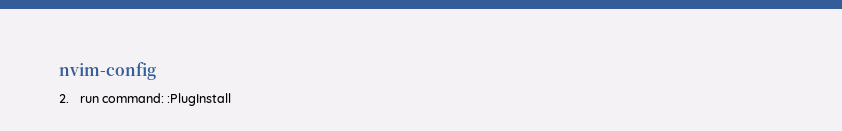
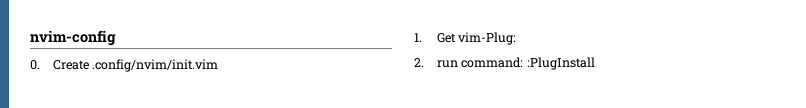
+ 0. Create .config/nvim/init.vim
+ 1. Get vim-Plug:

